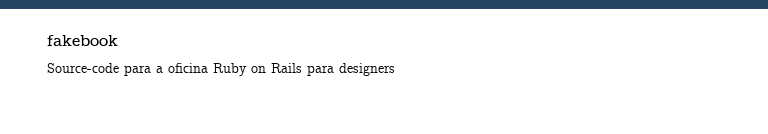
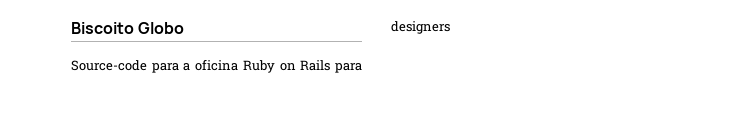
- fakebook
+ Biscoito Globo

